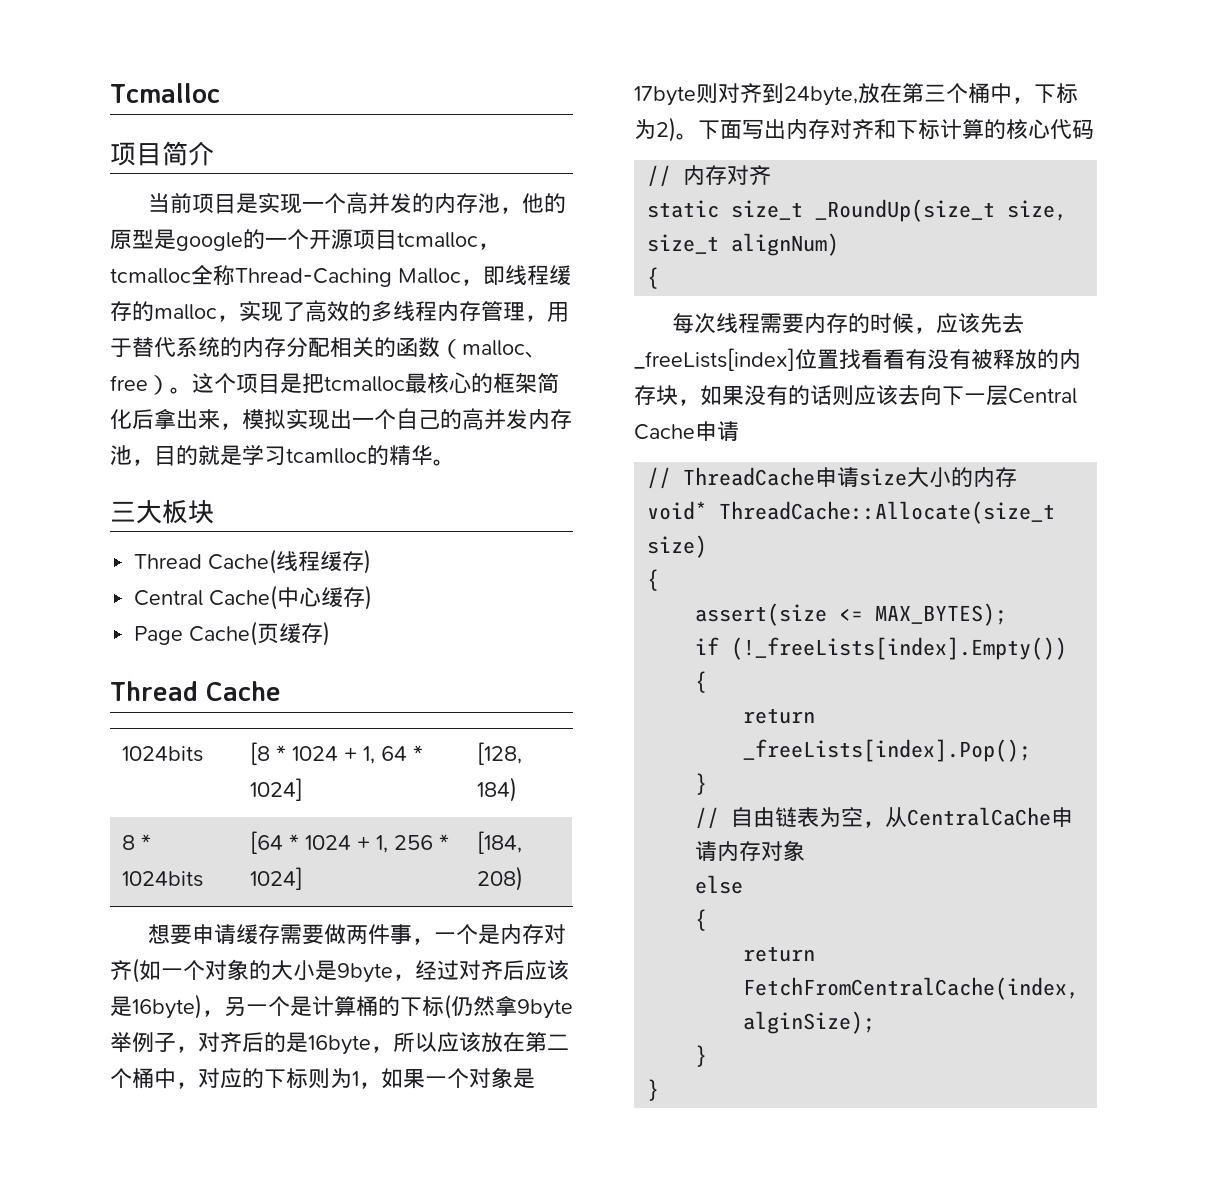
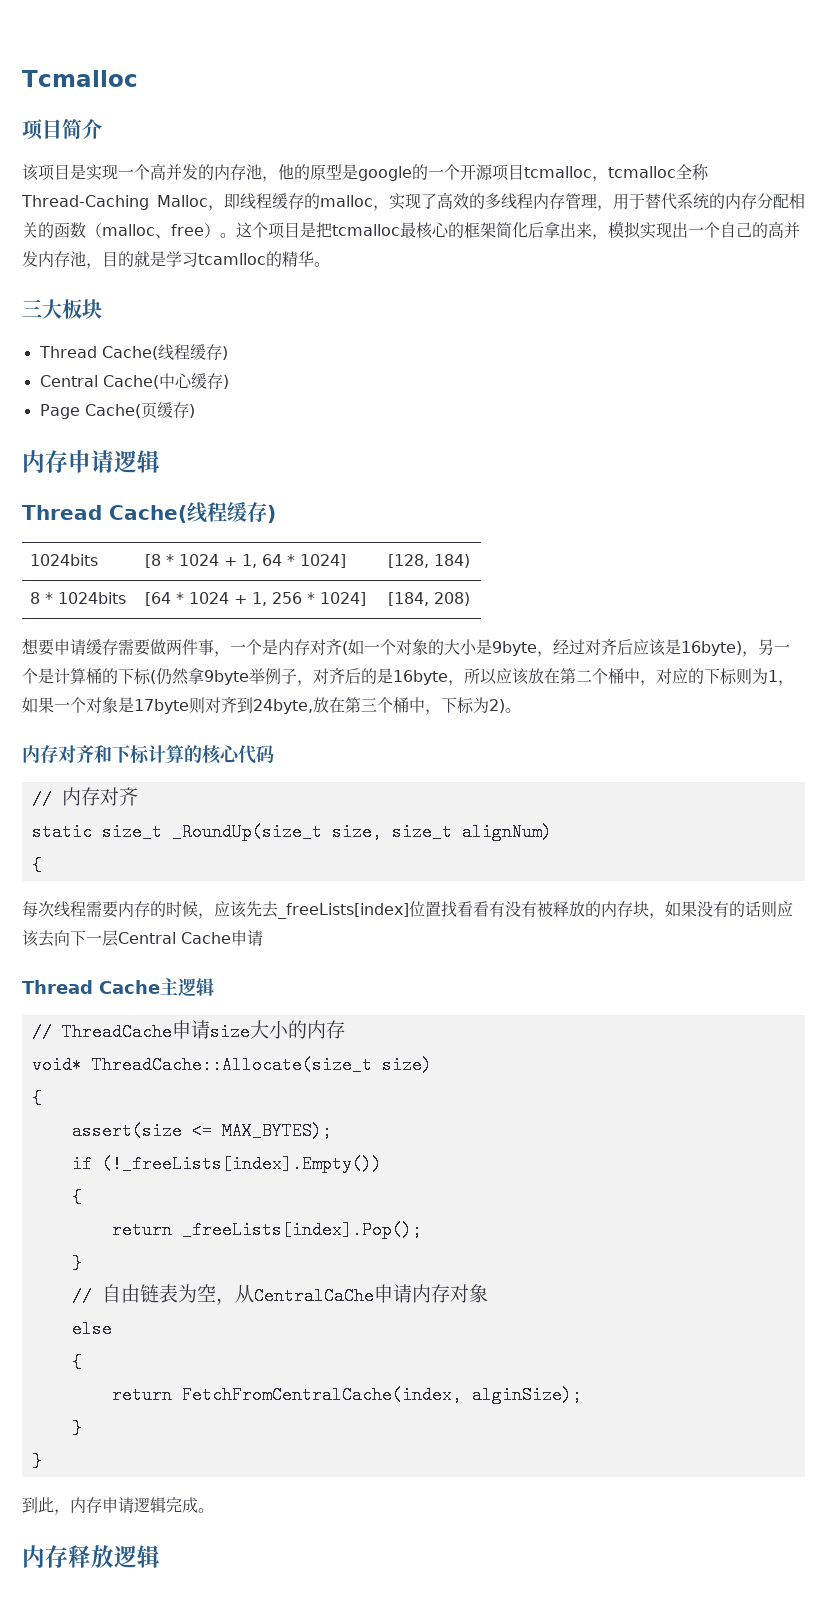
- 当前项⽬是实现⼀个⾼并发的内存池，他的原型是google的⼀个开源项⽬tcmalloc，tcmalloc全称Thread-Caching Malloc，即线程缓存的malloc，实现了⾼效的多线程内存管理，⽤于替代系统的内存分配相关的函数（malloc、free）。
+ 该项⽬是实现⼀个⾼并发的内存池，他的原型是google的⼀个开源项⽬tcmalloc，tcmalloc全称Thread-Caching Malloc，即线程缓存的malloc，实现了⾼效的多线程内存管理，⽤于替代系统的内存分配相关的函数（malloc、free）。
  Page Cache(页缓存)
- Thread Cache
+ 内存申请逻辑
+ Thread Cache(线程缓存)
- 想要申请缓存需要做两件事，一个是内存对齐(如一个对象的大小是9byte，经过对齐后应该是16byte)，另一个是计算桶的下标(仍然拿9byte举例子，对齐后的是16byte，所以应该放在第二个桶中，对应的下标则为1，如果一个对象是17byte则对齐到24byte,放在第三个桶中，下标为2)。下面写出内存对齐和下标计算的核心代码
+ 想要申请缓存需要做两件事，一个是内存对齐(如一个对象的大小是9byte，经过对齐后应该是16byte)，另一个是计算桶的下标(仍然拿9byte举例子，对齐后的是16byte，所以应该放在第二个桶中，对应的下标则为1，如果一个对象是17byte则对齐到24byte,放在第三个桶中，下标为2)。
+ 内存对齐和下标计算的核心代码
+ Thread Cache主逻辑
+ 到此，内存申请逻辑完成。
+ 内存释放逻辑

